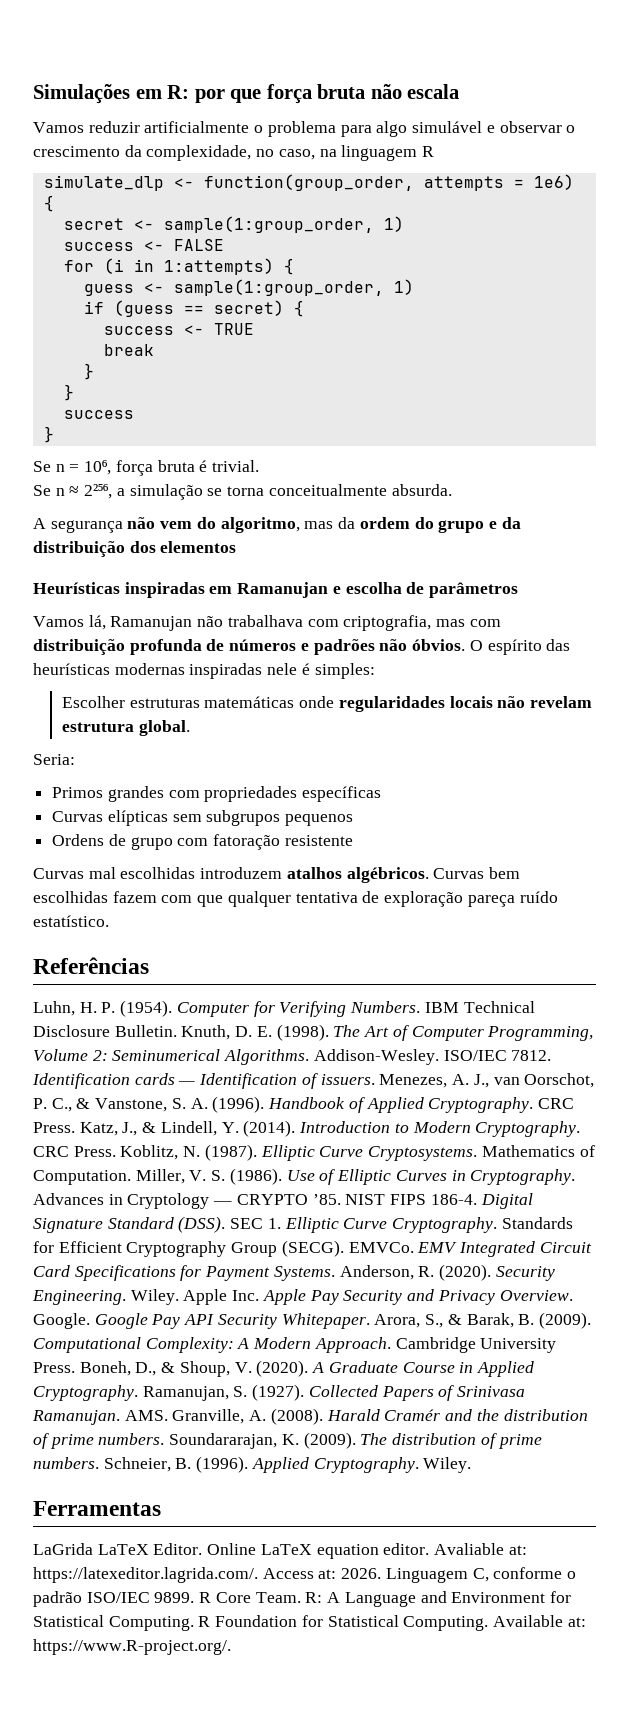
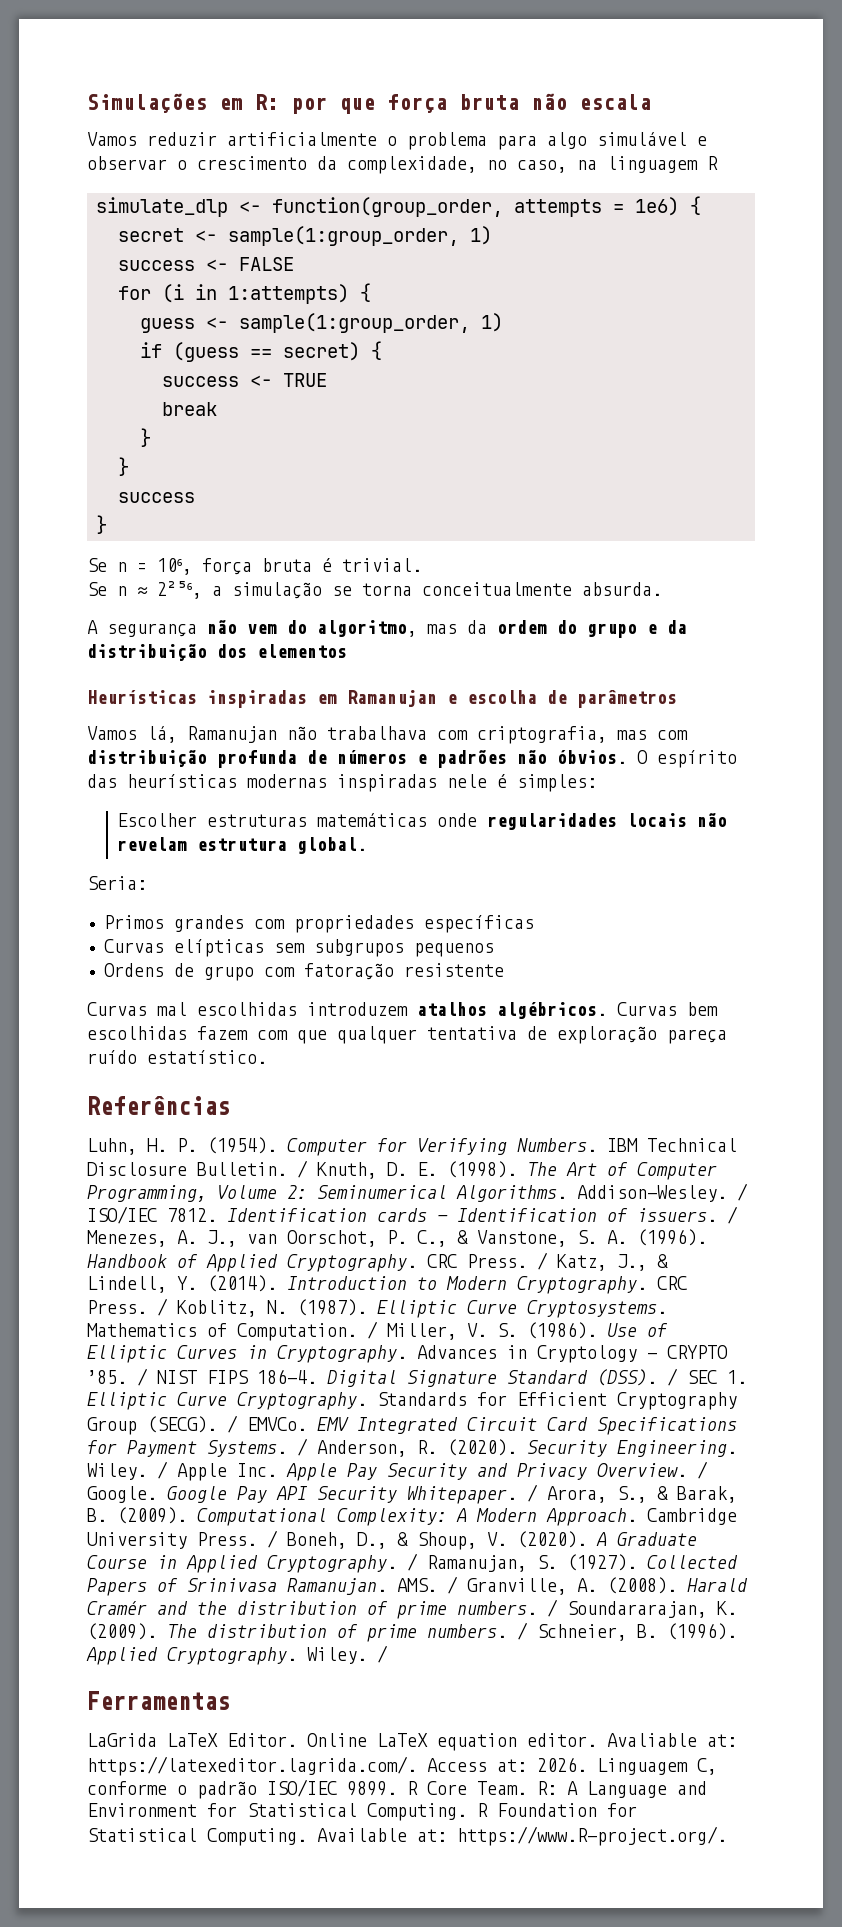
- Knuth, D. E. (1998).
+ / Knuth, D. E. (1998).
- ISO/IEC 7812.
+ / ISO/IEC 7812.
- Menezes, A. J., van Oorschot, P. C., & Vanstone, S. A. (1996).
+ / Menezes, A. J., van Oorschot, P. C., & Vanstone, S. A. (1996).
- Katz, J., & Lindell, Y. (2014).
+ / Katz, J., & Lindell, Y. (2014).
- Koblitz, N. (1987).
+ / Koblitz, N. (1987).
- Miller, V. S. (1986).
+ / Miller, V. S. (1986).
- NIST FIPS 186-4.
+ / NIST FIPS 186-4.
- SEC 1. Elliptic Curve Cryptography.
+ / SEC 1. Elliptic Curve Cryptography.
- EMVCo.
+ / EMVCo.
- Anderson, R. (2020).
+ / Anderson, R. (2020).
- Apple Inc. Apple Pay Security and Privacy Overview.
+ / Apple Inc. Apple Pay Security and Privacy Overview.
- Google.
+ / Google.
- Arora, S., & Barak, B. (2009).
+ / Arora, S., & Barak, B. (2009).
- Boneh, D., & Shoup, V. (2020).
+ / Boneh, D., & Shoup, V. (2020).
- Ramanujan, S. (1927).
+ / Ramanujan, S. (1927).
- AMS. Granville, A. (2008).
+ AMS. / Granville, A. (2008).
- Soundararajan, K. (2009).
+ / Soundararajan, K. (2009).
- Schneier, B. (1996).
+ / Schneier, B. (1996).
- Applied Cryptography. Wiley.
+ Applied Cryptography. Wiley. /

